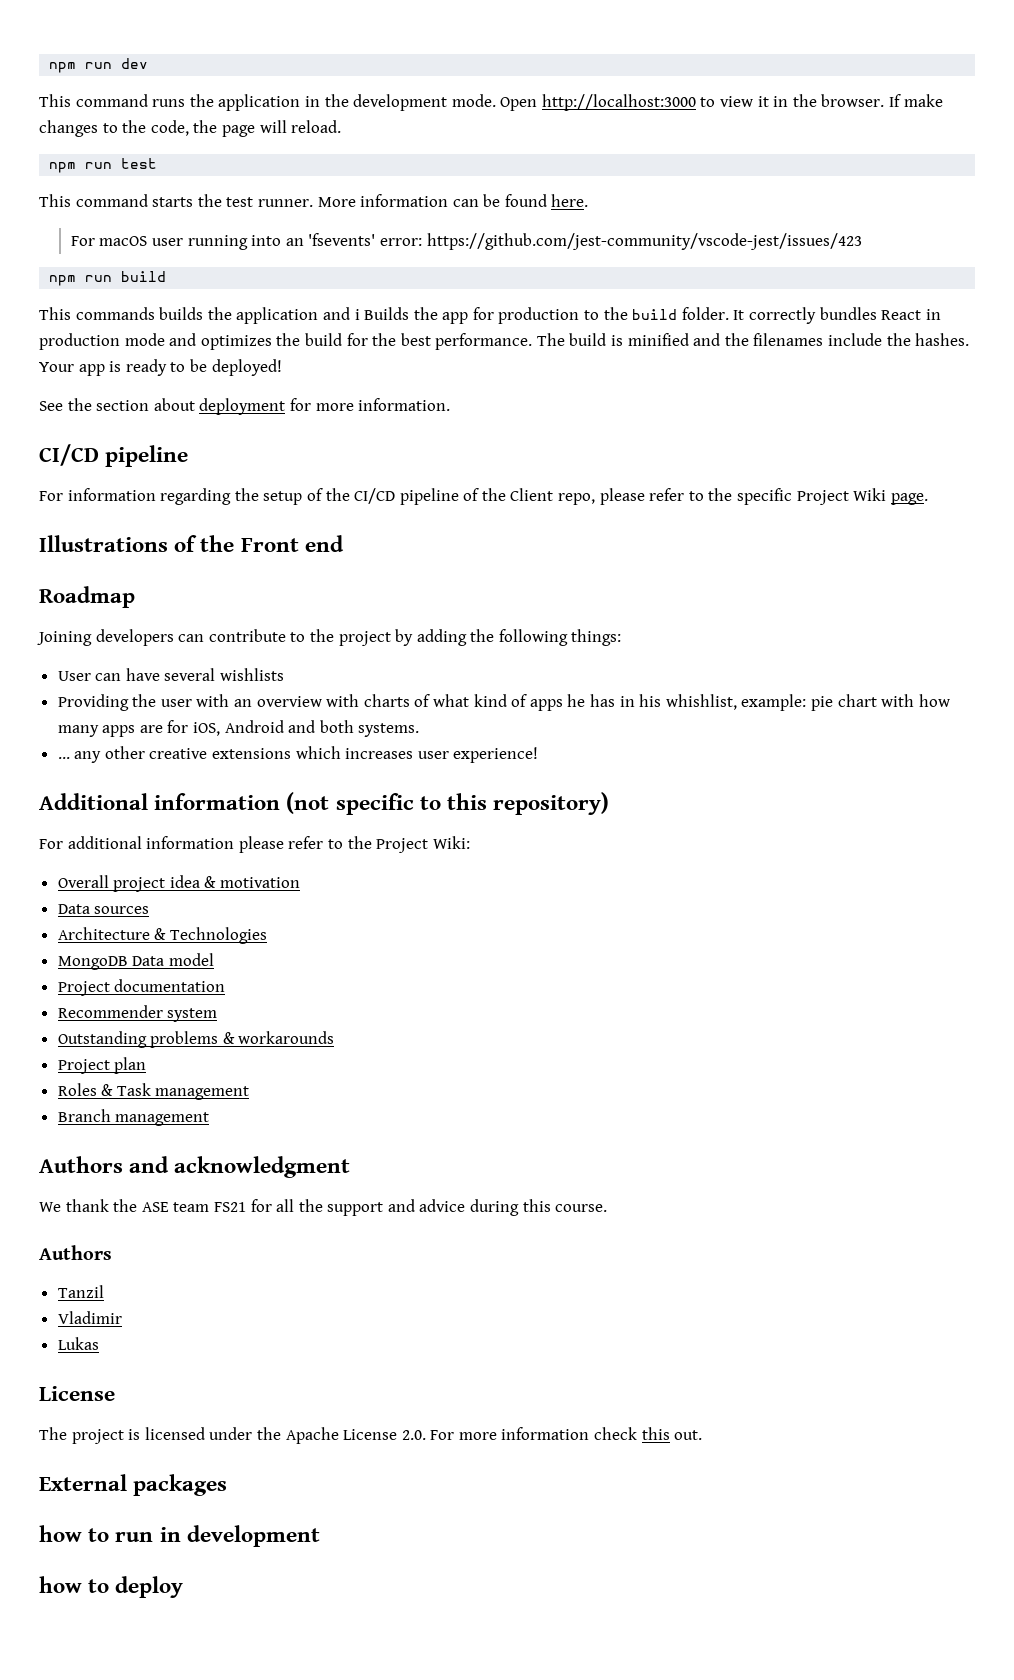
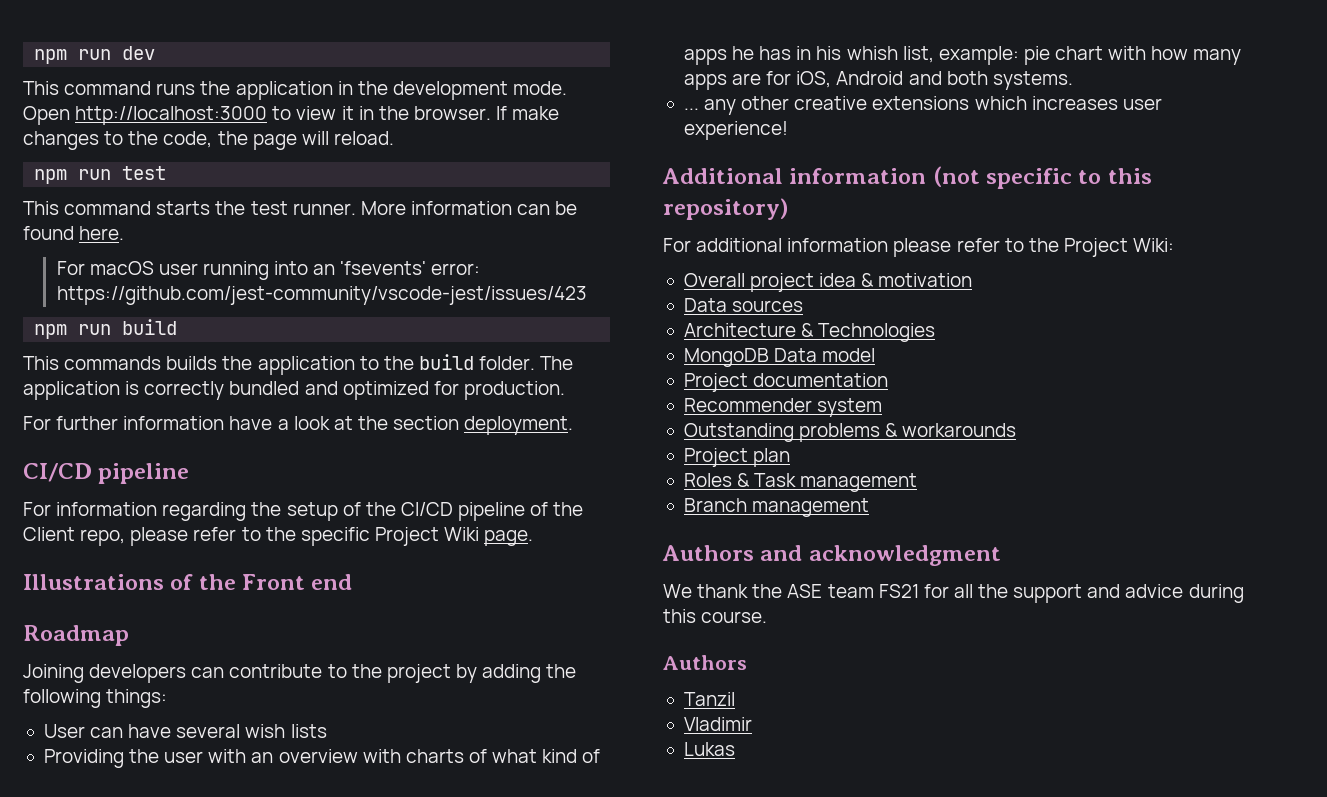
- This commands builds the application and i Builds the app for production to the build folder. It correctly bundles React in production mode and optimizes the build for the best performance. The build is minified and the filenames include the hashes. Your app is ready to be deployed!
- See the section about deployment for more information.
+ This commands builds the application to the build folder. The application is correctly bundled and optimized for production.
+ For further information have a look at the section deployment.
- User can have several wishlists
+ User can have several wish lists
- Providing the user with an overview with charts of what kind of apps he has in his whishlist, example: pie chart with how many apps are for iOS, Android and both systems.
+ Providing the user with an overview with charts of what kind of apps he has in his whish list, example: pie chart with how many apps are for iOS, Android and both systems.
  Lukas
- License
- The project is licensed under the Apache License 2.0. For more information check this out.
- External packages
- how to run in development
- how to deploy

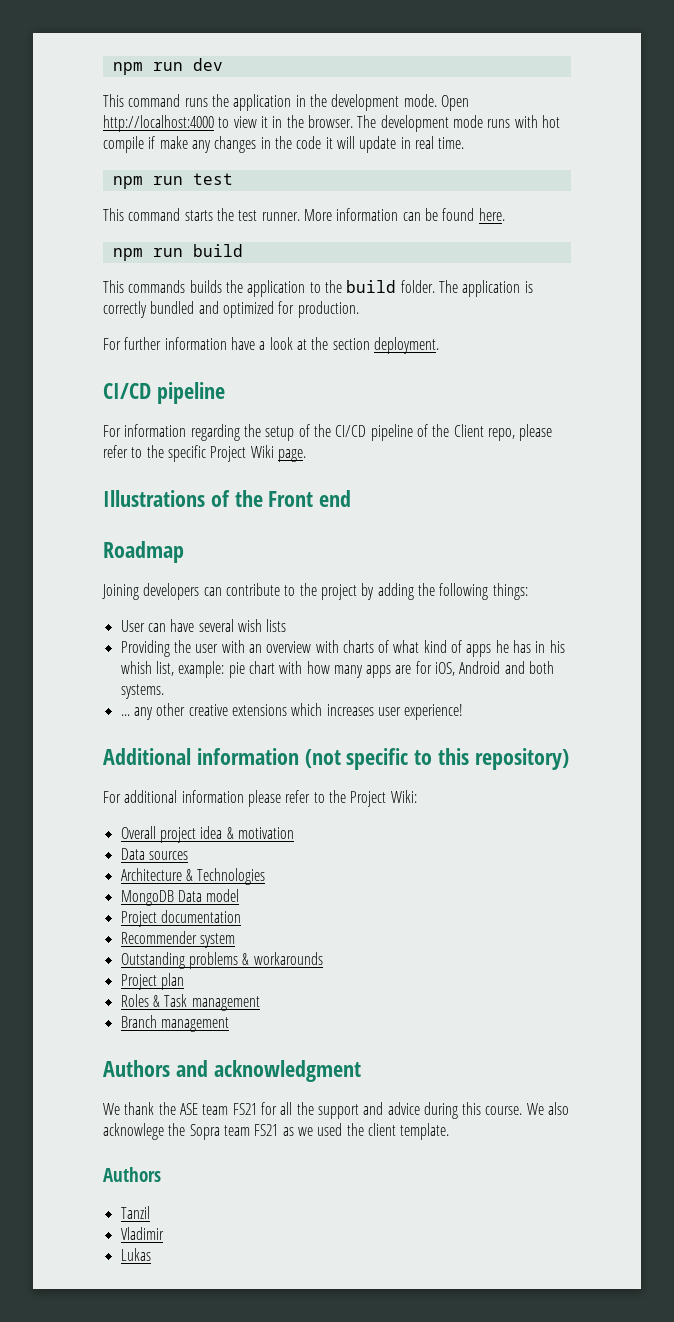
- Open http://localhost:3000 to view it in the browser.
+ Open http://localhost:4000 to view it in the browser.
- If make changes to the code, the page will reload.
+ The development mode runs with hot compile if make any changes in the code it will update in real time.
- For macOS user running into an 'fsevents' error: https://github.com/jest-community/vscode-jest/issues/423
+ We also acknowlege the Sopra team FS21 as we used the client template.

